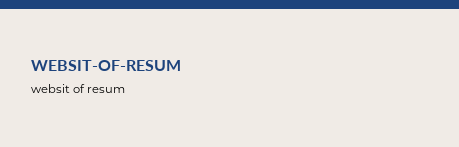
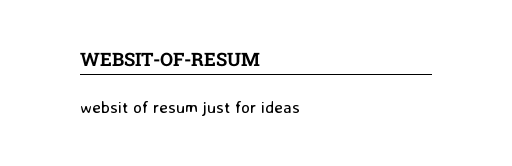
- websit of resum
+ websit of resum just for ideas

